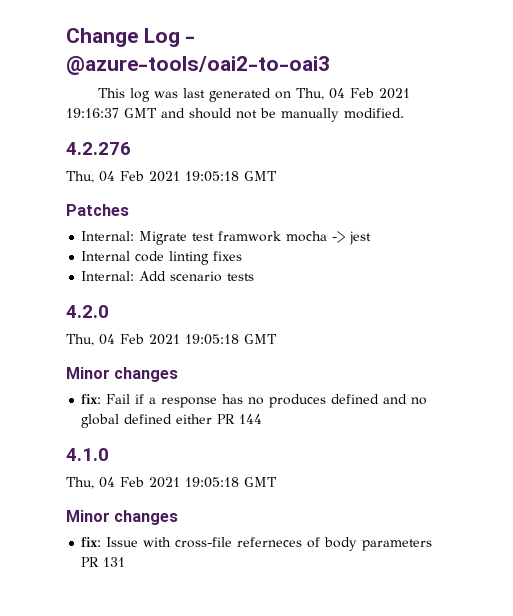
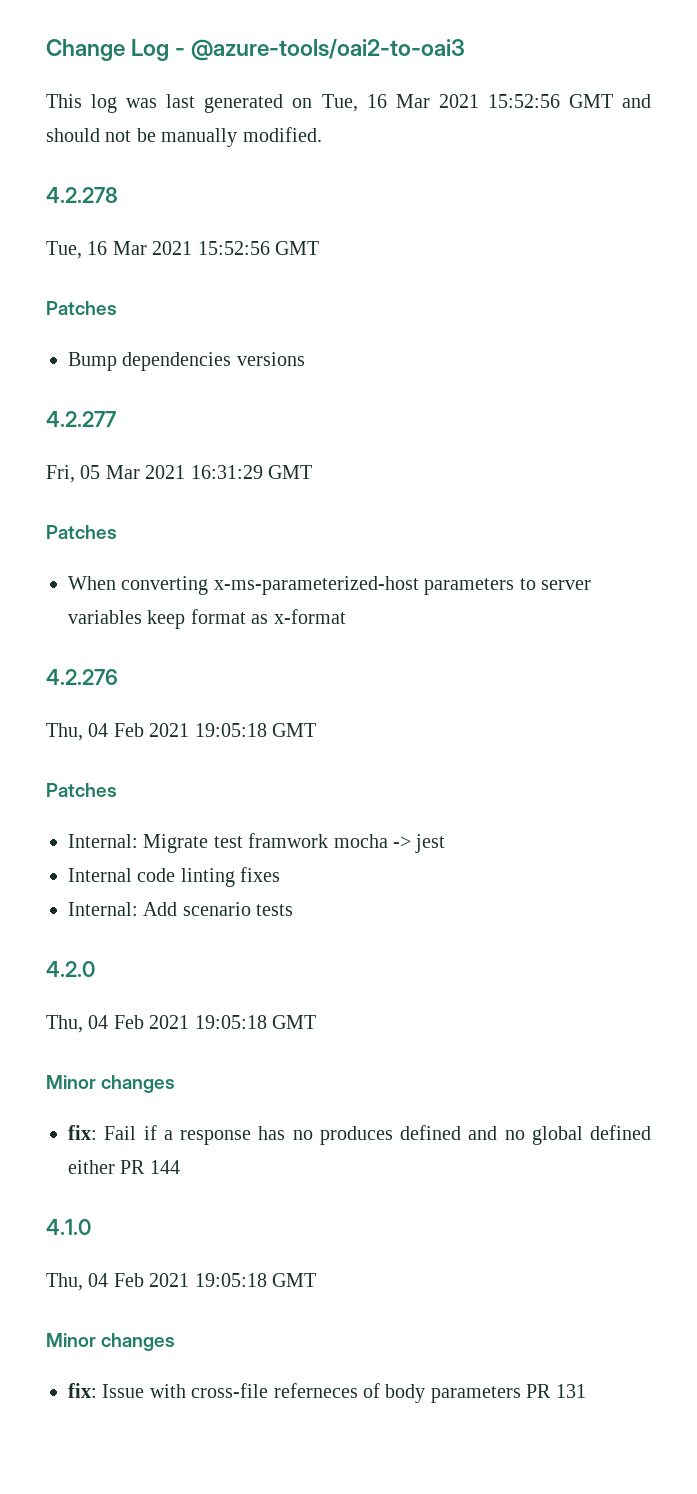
- This log was last generated on Thu, 04 Feb 2021 19:16:37 GMT and should not be manually modified.
+ This log was last generated on Tue, 16 Mar 2021 15:52:56 GMT and should not be manually modified.
+ 4.2.278
+ Tue, 16 Mar 2021 15:52:56 GMT
+ Patches
+ Bump dependencies versions
+ 4.2.277
+ Fri, 05 Mar 2021 16:31:29 GMT
+ Patches
+ When converting x-ms-parameterized-host parameters to server variables keep format as x-format

